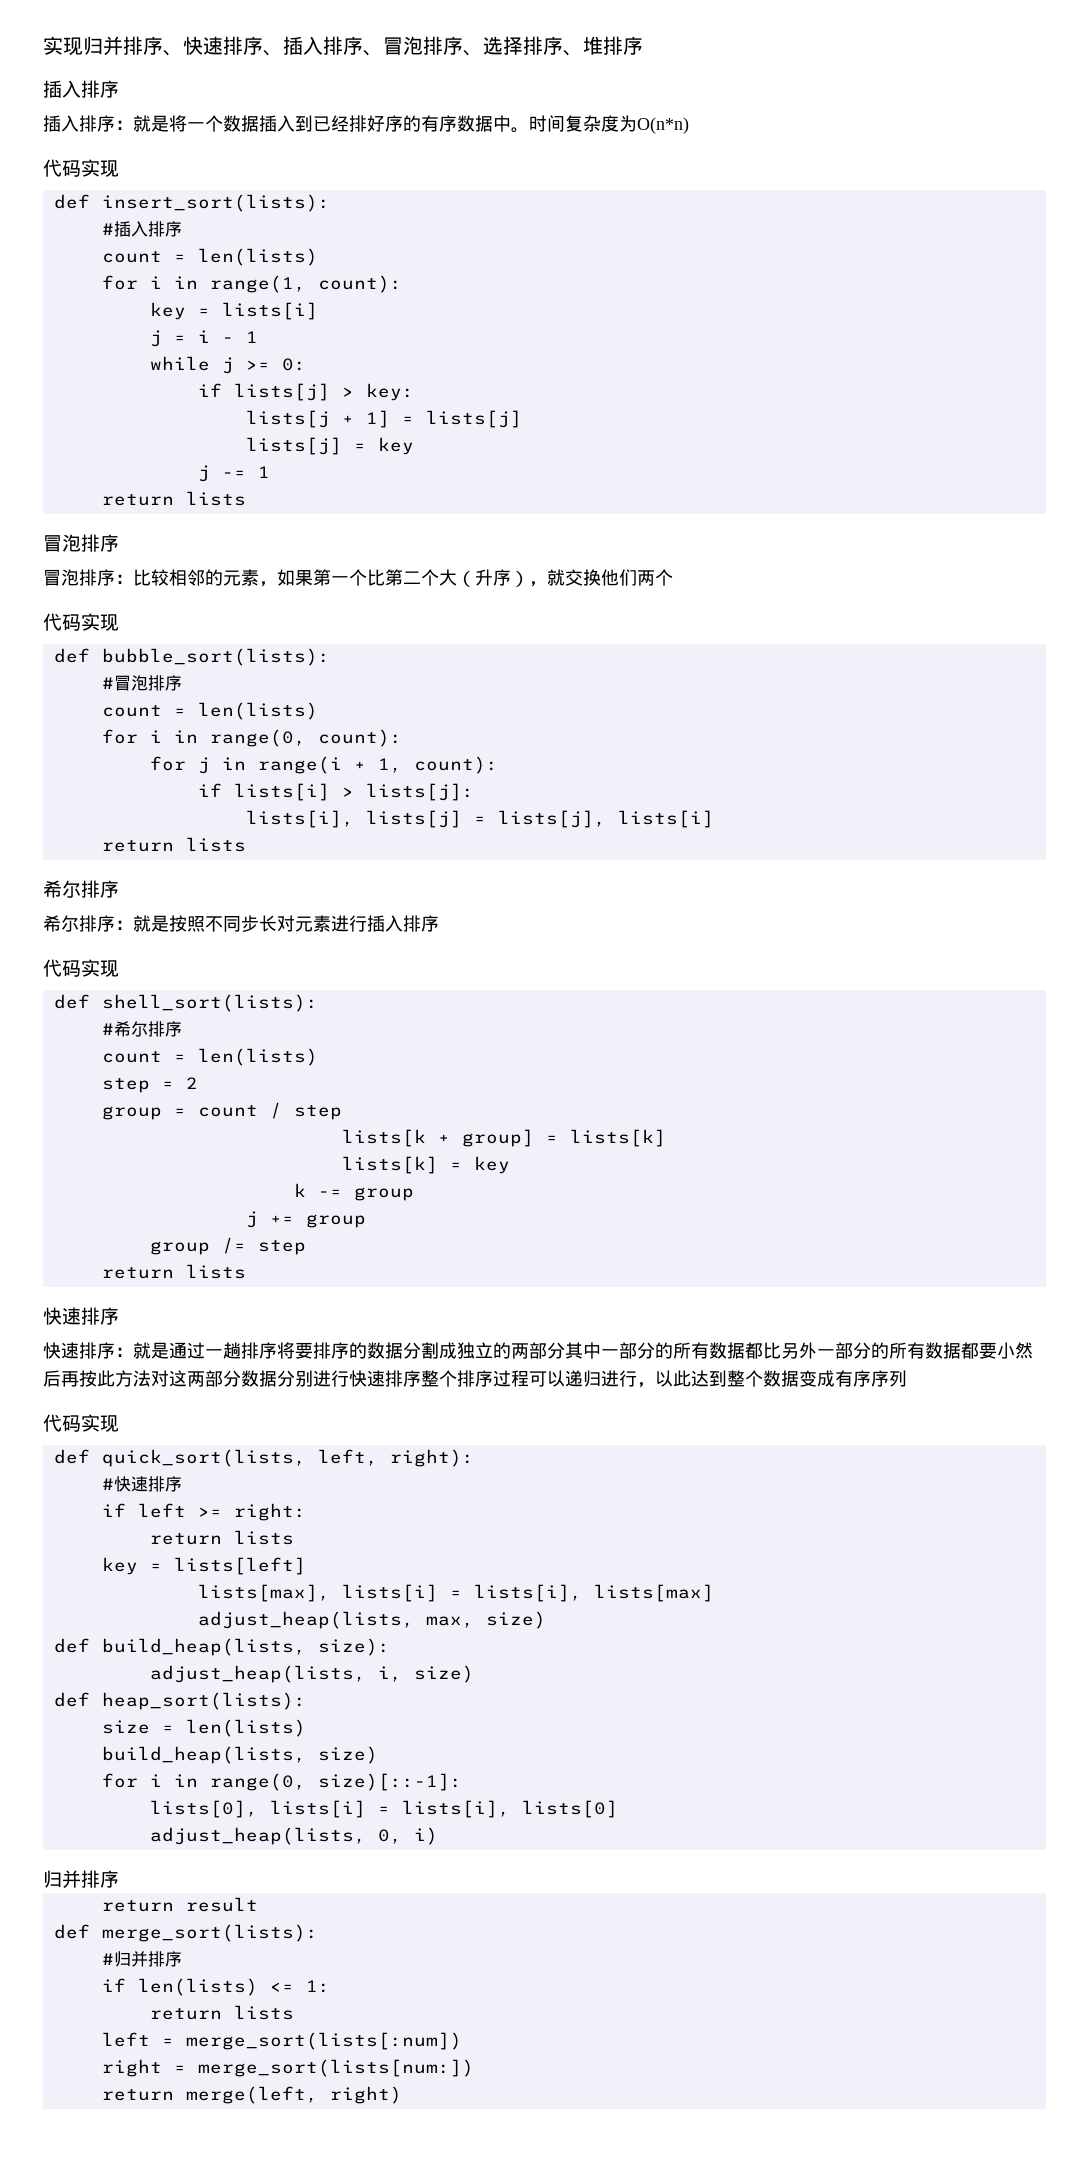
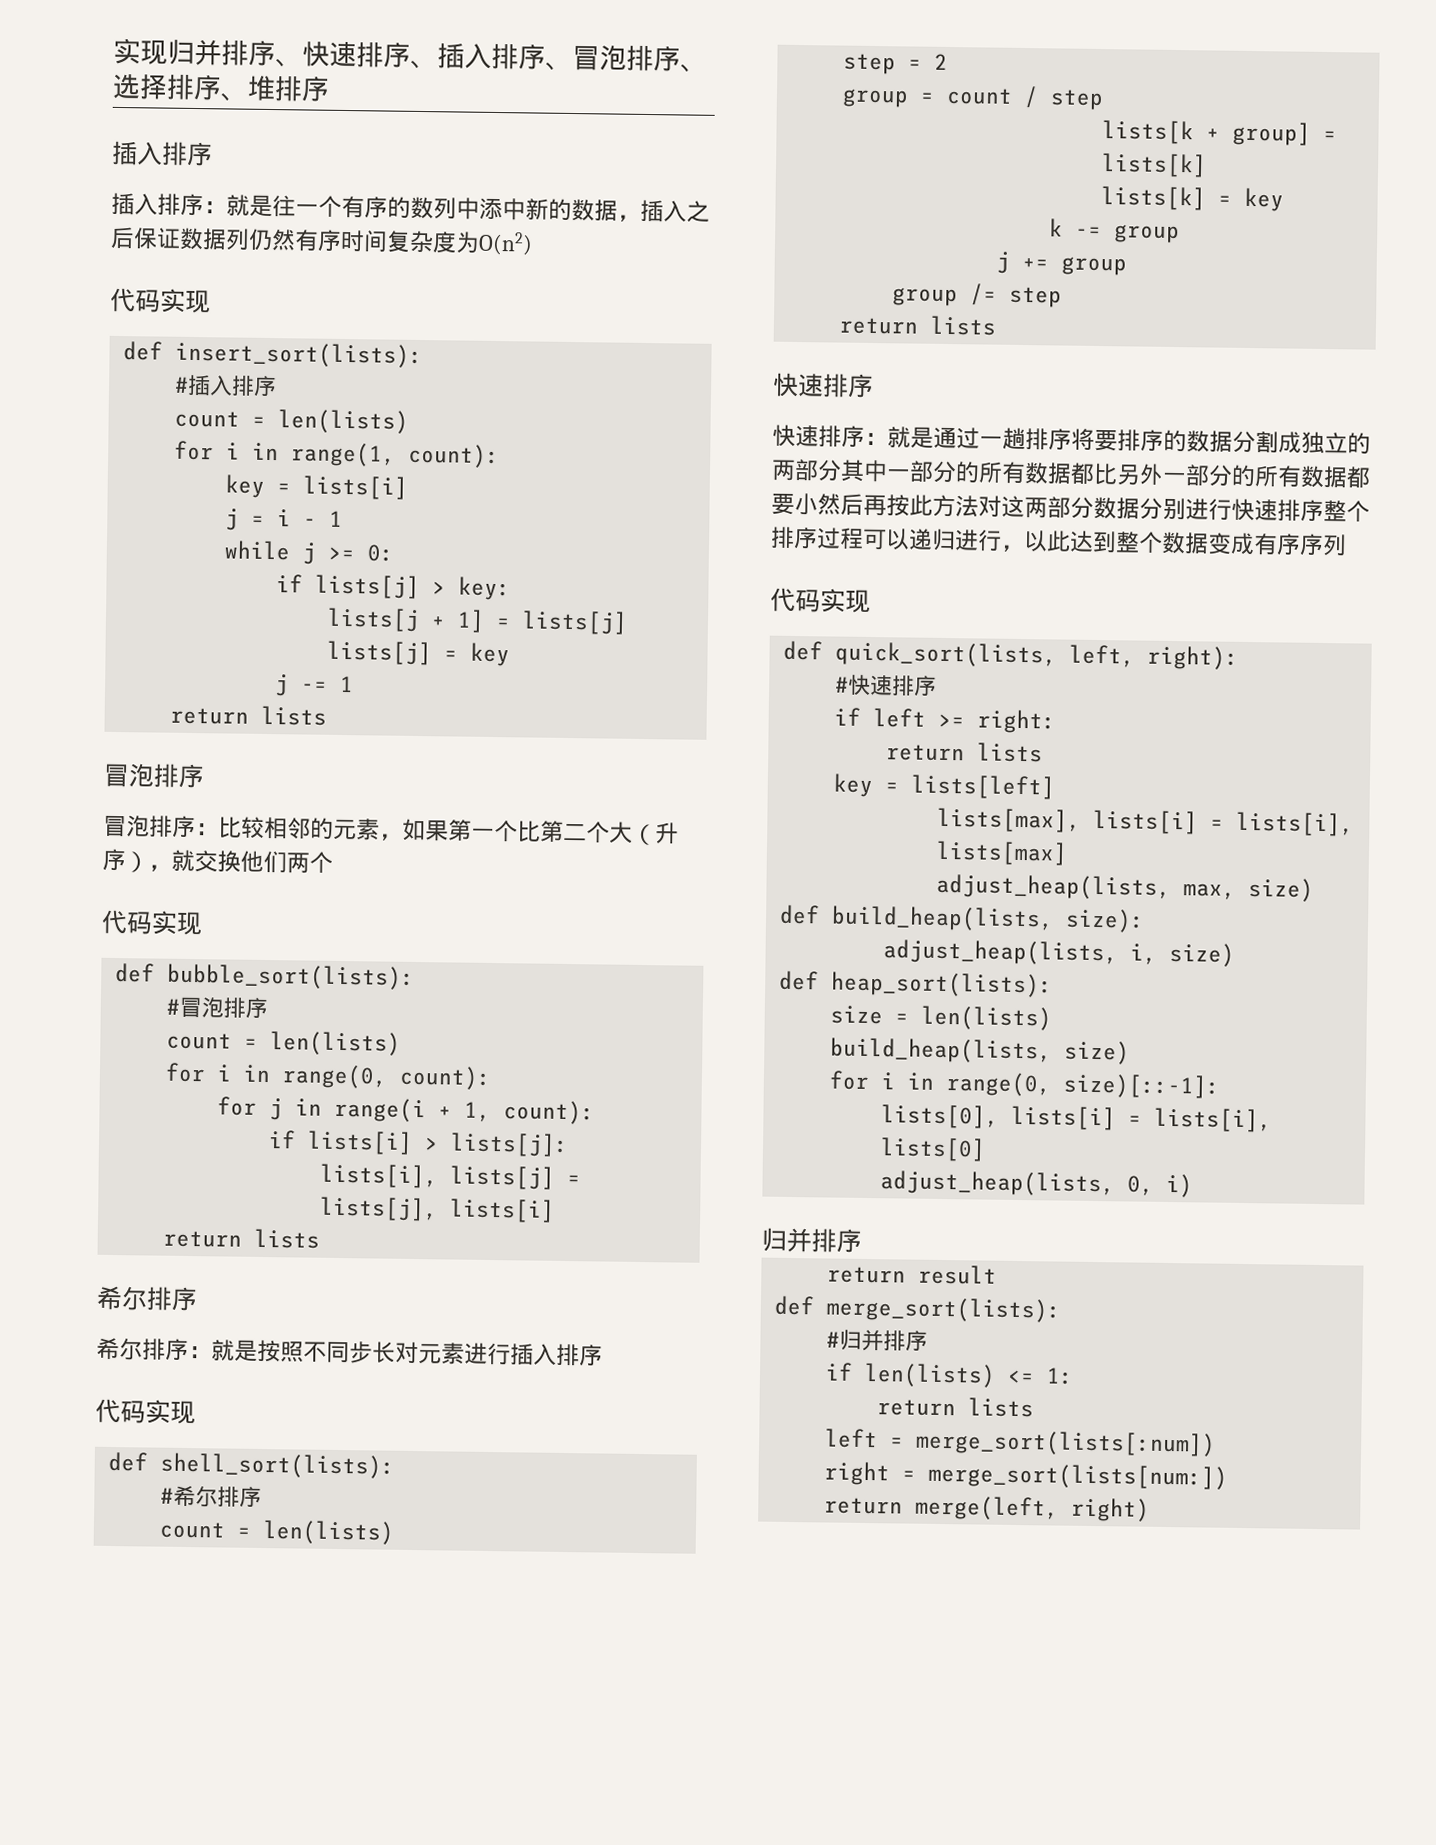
- 插入排序：就是将一个数据插入到已经排好序的有序数据中。时间复杂度为O(n*n)
+ 插入排序：就是往一个有序的数列中添中新的数据，插入之后保证数据列仍然有序时间复杂度为O(n2)

